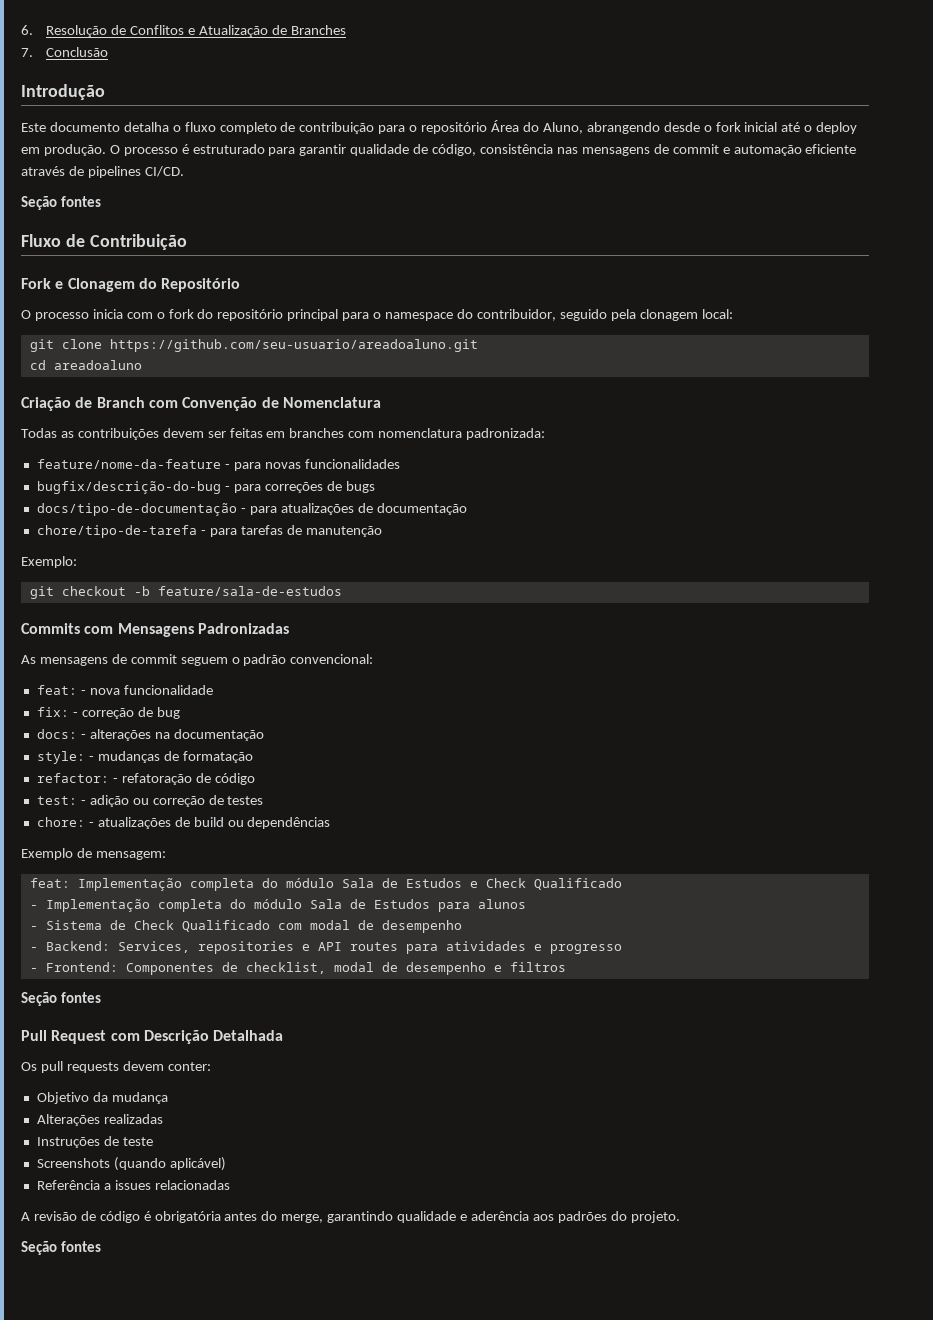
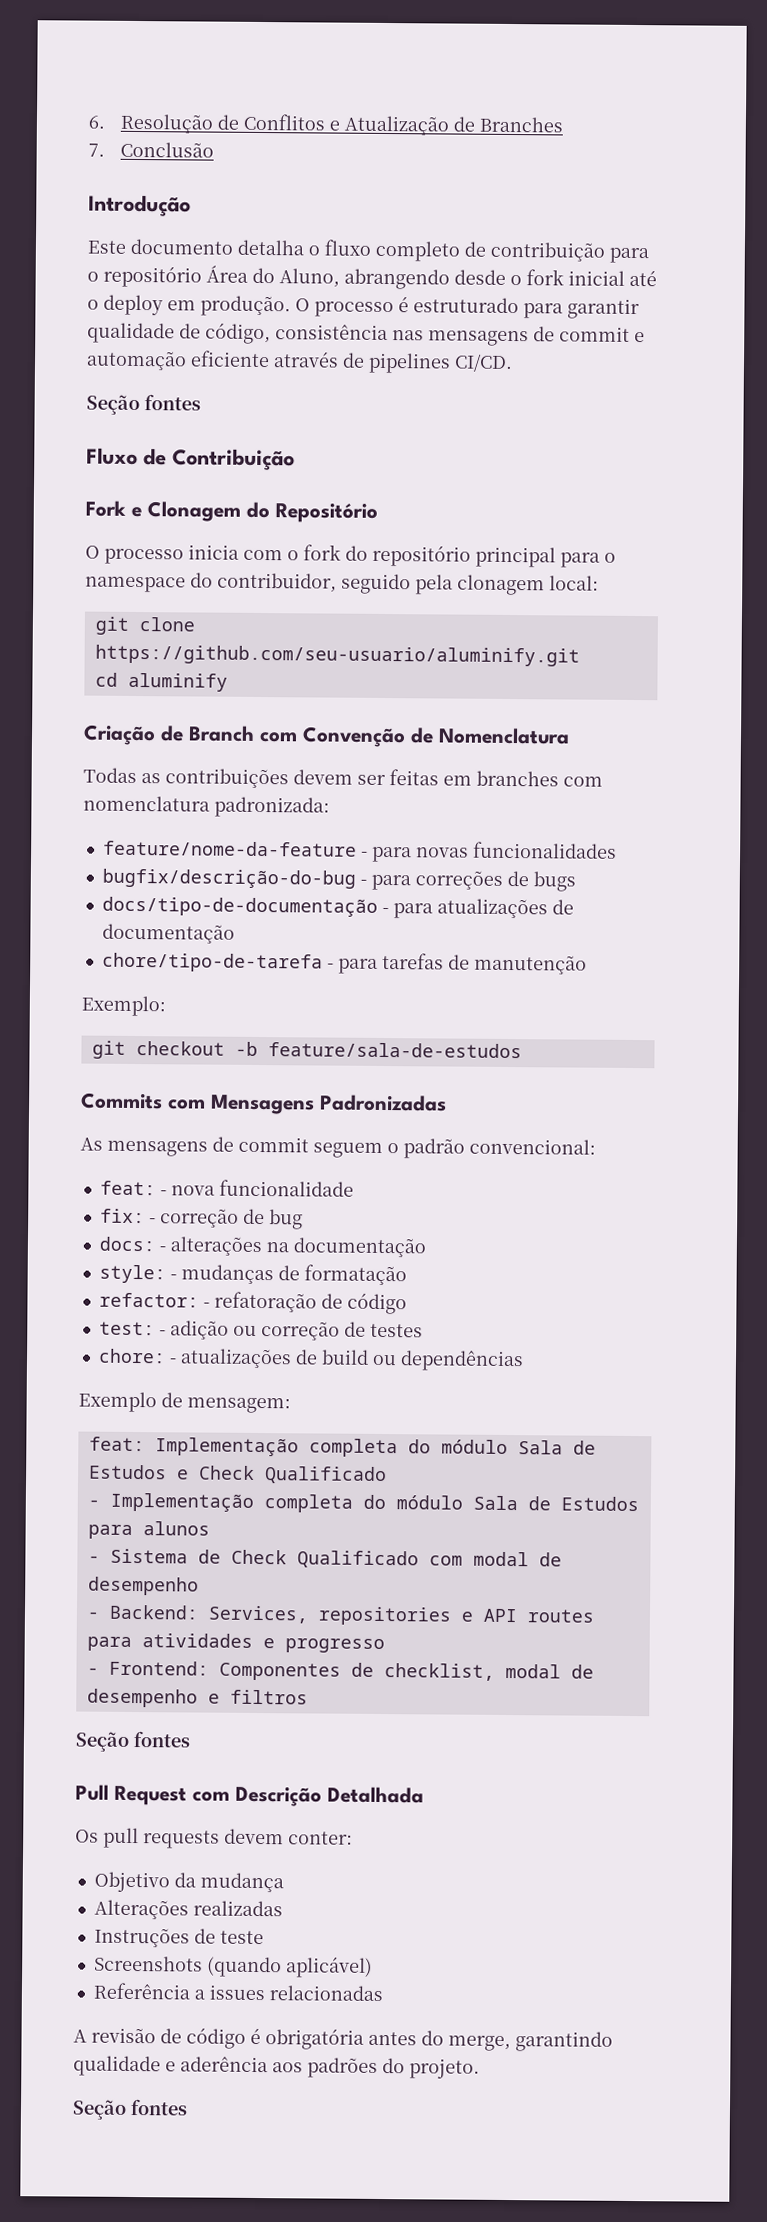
- git clone https://github.com/seu-usuario/areadoaluno.git
+ git clone https://github.com/seu-usuario/aluminify.git
- cd areadoaluno
+ cd aluminify

